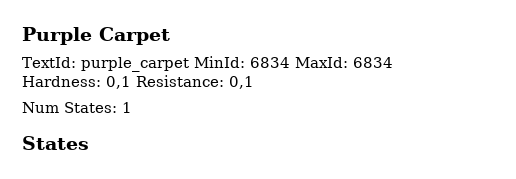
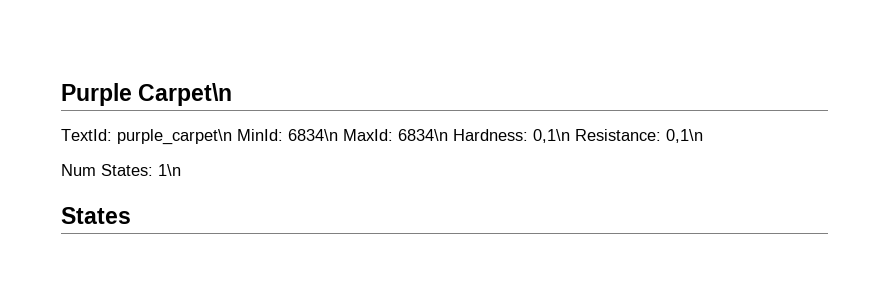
- Purple Carpet
+ Purple Carpet\n
- TextId: purple_carpet MinId: 6834 MaxId: 6834 Hardness: 0,1 Resistance: 0,1
+ TextId: purple_carpet\n MinId: 6834\n MaxId: 6834\n Hardness: 0,1\n Resistance: 0,1\n
- Num States: 1
+ Num States: 1\n

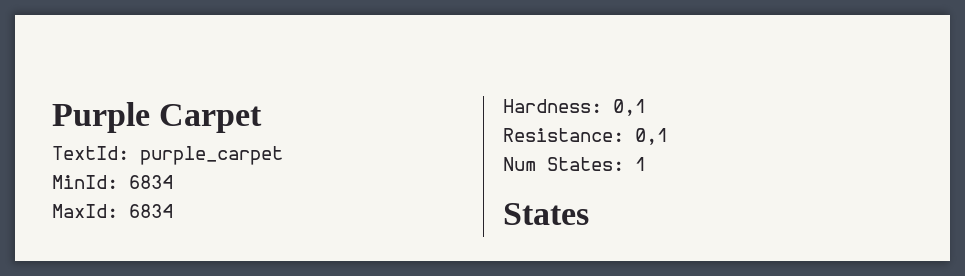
- Purple Carpet\n
+ Purple Carpet
- TextId: purple_carpet\n MinId: 6834\n MaxId: 6834\n Hardness: 0,1\n Resistance: 0,1\n
+ TextId: purple_carpet
+ MinId: 6834
+ MaxId: 6834
+ Hardness: 0,1
+ Resistance: 0,1
- Num States: 1\n
+ Num States: 1

